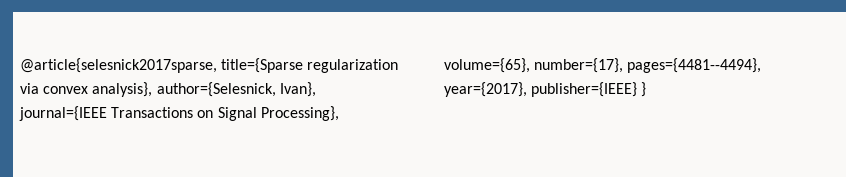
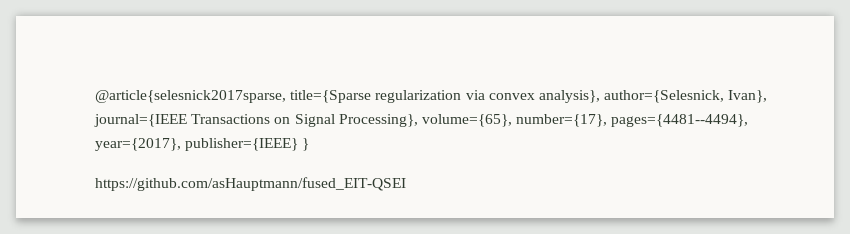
+ https://github.com/asHauptmann/fused_EIT-QSEI

